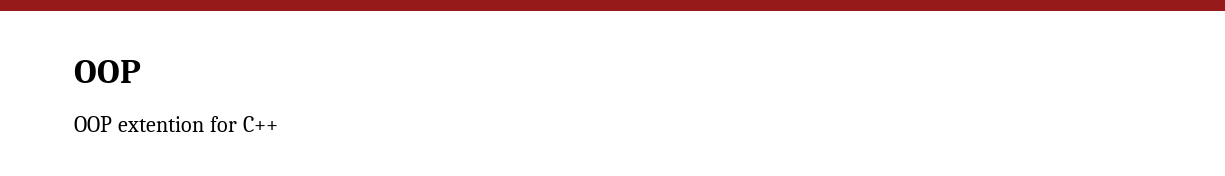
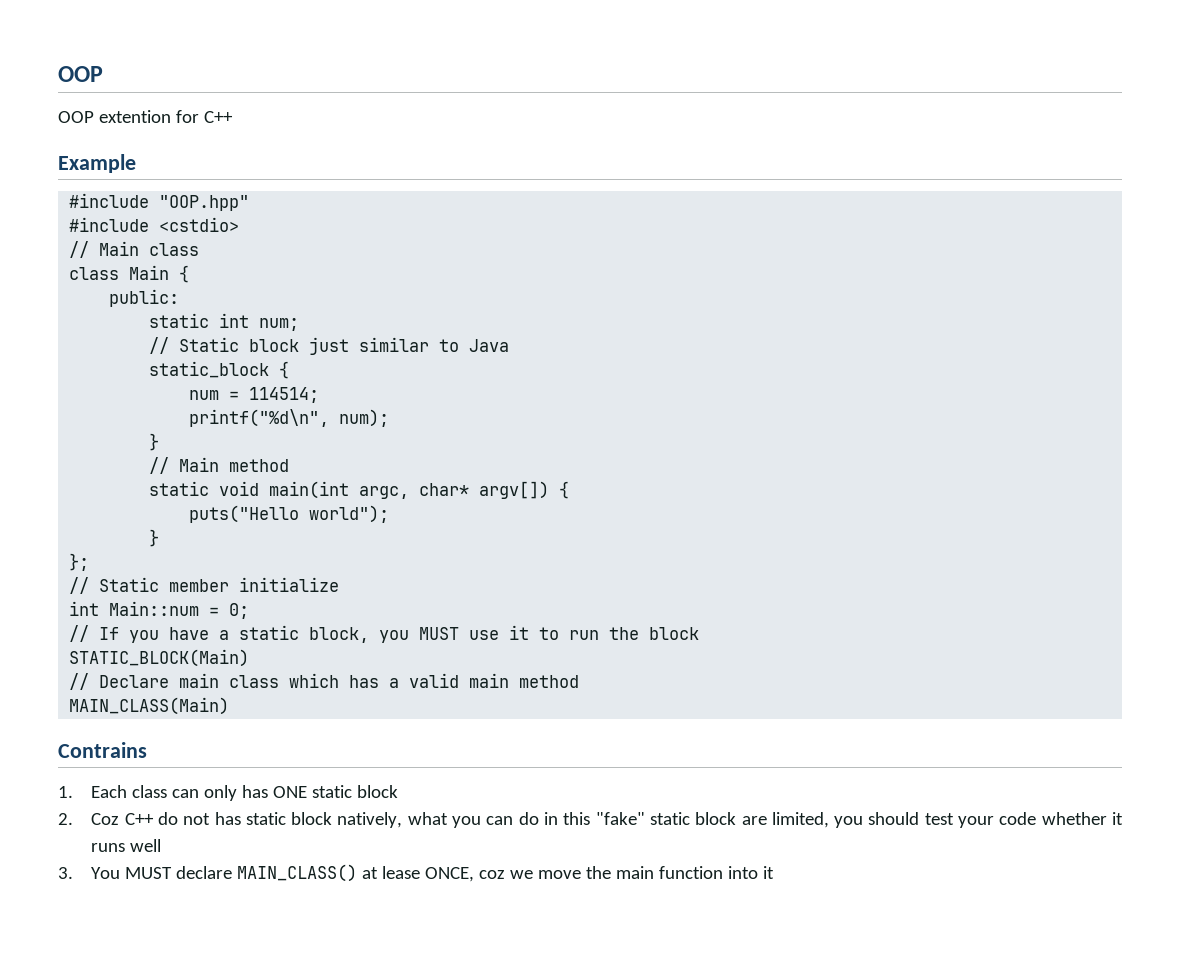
+ Example
+ #include "OOP.hpp"
+ #include <cstdio>
+ // Main class
+ class Main {
+ public:
+ static int num;
+ // Static block just similar to Java
+ static_block {
+ num = 114514;
+ printf("%d\n", num);
+ }
+ // Main method
+ static void main(int argc, char* argv[]) {
+ puts("Hello world");
+ }
+ };
+ // Static member initialize
+ int Main::num = 0;
+ // If you have a static block, you MUST use it to run the block
+ STATIC_BLOCK(Main)
+ // Declare main class which has a valid main method
+ MAIN_CLASS(Main)
+ Contrains
+ 1. Each class can only has ONE static block
+ 2. Coz C++ do not has static block natively, what you can do in this "fake" static block are limited, you should test your code whether it runs well
+ 3. You MUST declare MAIN_CLASS() at lease ONCE, coz we move the main function into it

